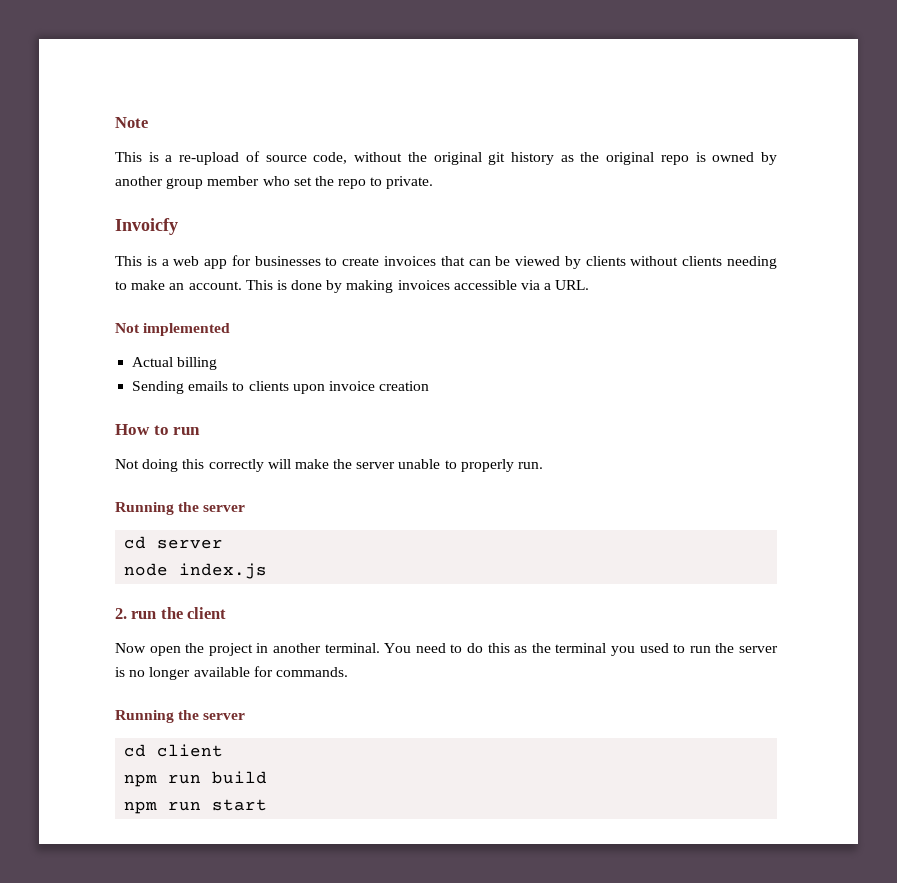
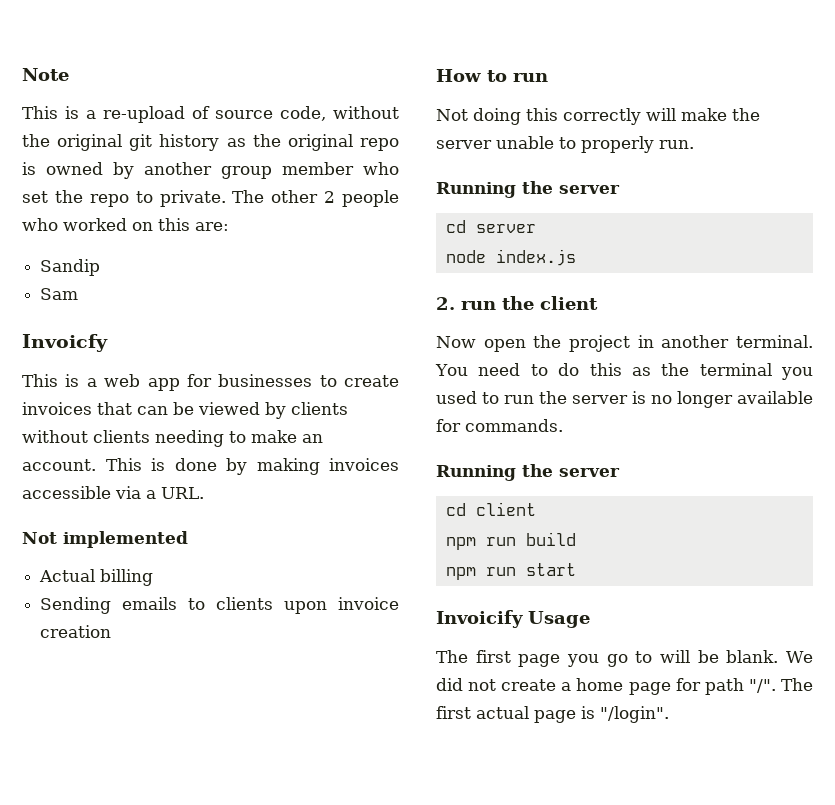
+ The other 2 people who worked on this are:
+ Sandip
+ Sam
+ Invoicify Usage
+ The first page you go to will be blank. We did not create a home page for path "/". The first actual page is "/login".

